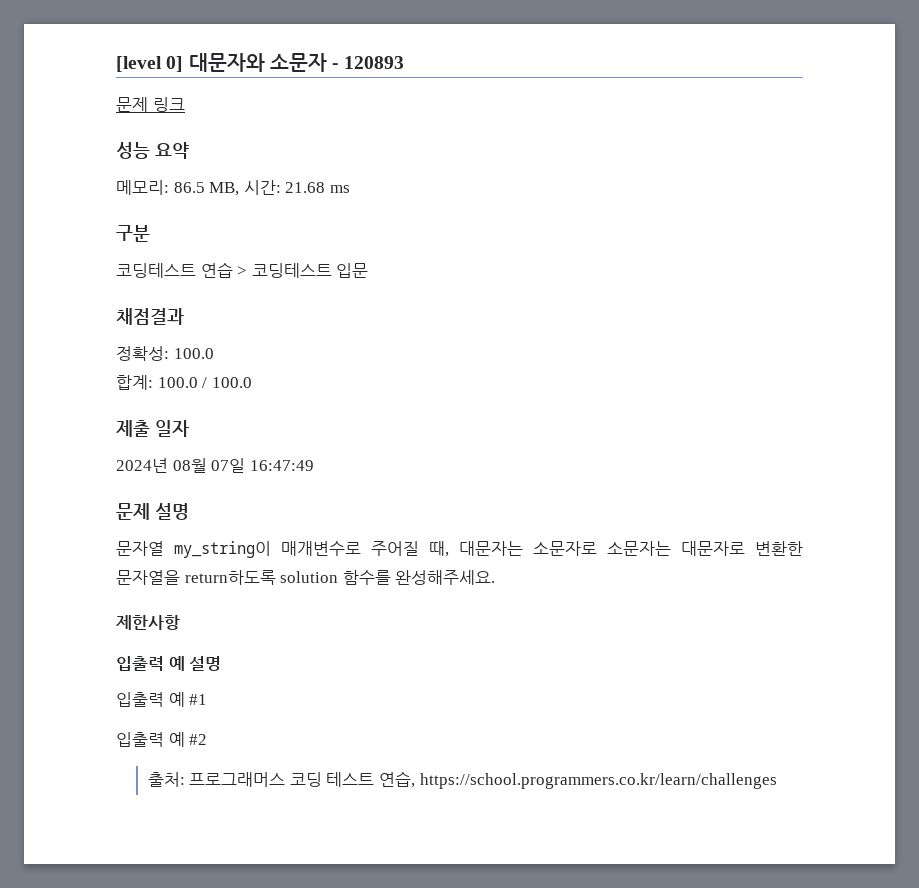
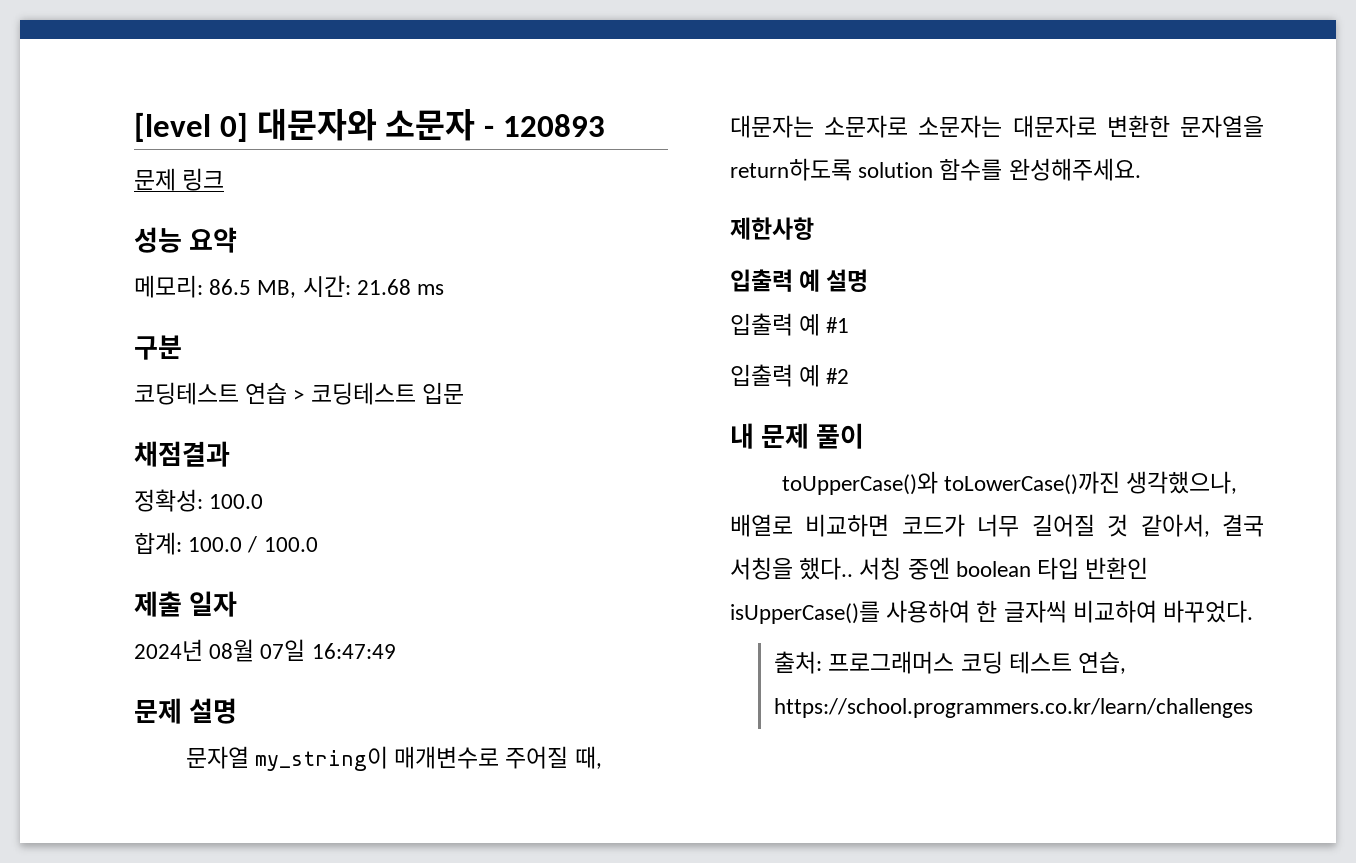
+ 내 문제 풀이
+ toUpperCase()와 toLowerCase()까진 생각했으나, 배열로 비교하면 코드가 너무 길어질 것 같아서, 결국 서칭을 했다.. 서칭 중엔 boolean 타입 반환인 isUpperCase()를 사용하여 한 글자씩 비교하여 바꾸었다.

